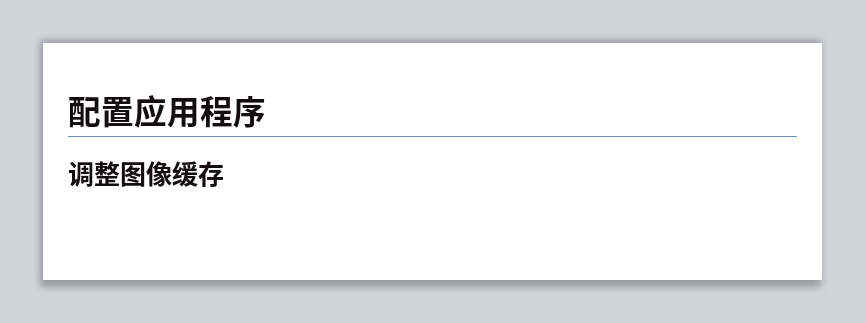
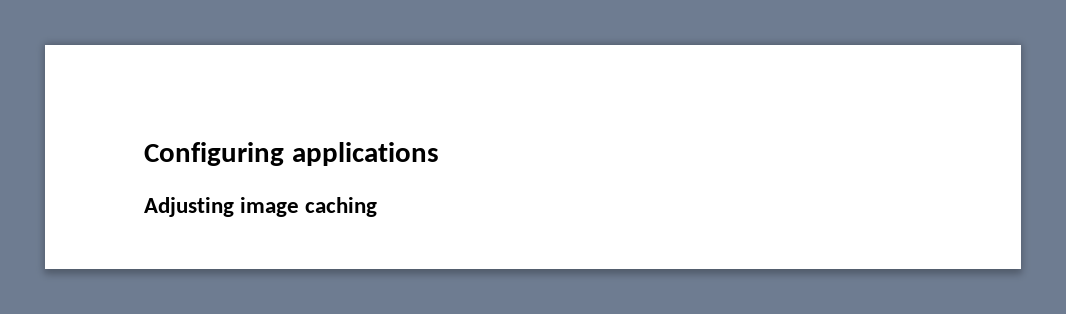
- 配置应用程序
- 调整图像缓存
+ Configuring applications
+ Adjusting image caching

